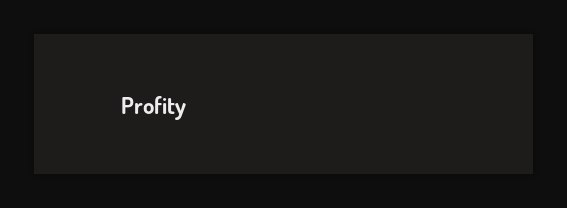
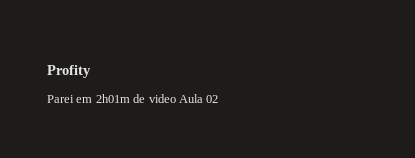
+ Parei em 2h01m de video Aula 02

